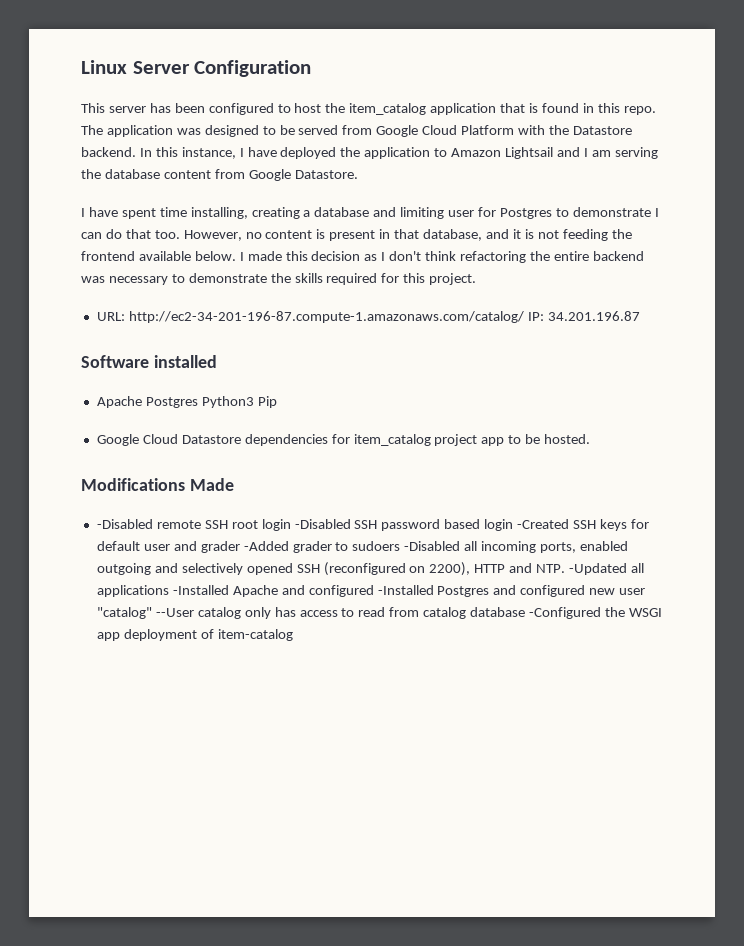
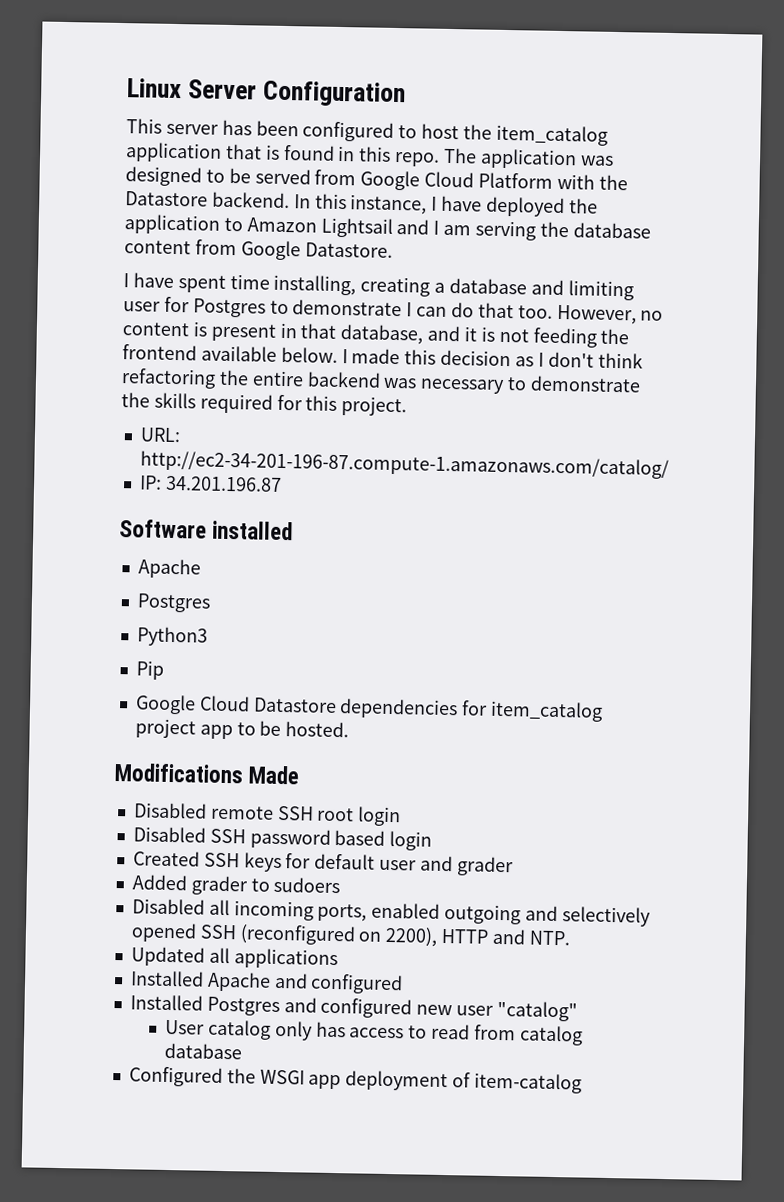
- URL: http://ec2-34-201-196-87.compute-1.amazonaws.com/catalog/ IP: 34.201.196.87
+ URL: http://ec2-34-201-196-87.compute-1.amazonaws.com/catalog/
+ IP: 34.201.196.87
  Software installed
- Apache Postgres Python3 Pip
+ Apache
+ Postgres
+ Python3
+ Pip
- -Disabled remote SSH root login -Disabled SSH password based login -Created SSH keys for default user and grader -Added grader to sudoers -Disabled all incoming ports, enabled outgoing and selectively opened SSH (reconfigured on 2200), HTTP and NTP. -Updated all applications -Installed Apache and configured -Installed Postgres and configured new user "catalog" --User catalog only has access to read from catalog database -Configured the WSGI app deployment of item-catalog
+ Disabled remote SSH root login
+ Disabled SSH password based login
+ Created SSH keys for default user and grader
+ Added grader to sudoers
+ Disabled all incoming ports, enabled outgoing and selectively opened SSH (reconfigured on 2200), HTTP and NTP.
+ Updated all applications
+ Installed Apache and configured
+ Installed Postgres and configured new user "catalog"
+ User catalog only has access to read from catalog database
+ Configured the WSGI app deployment of item-catalog

